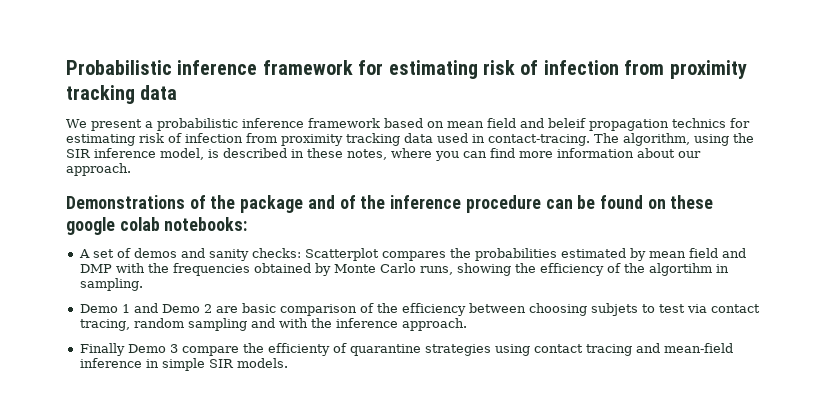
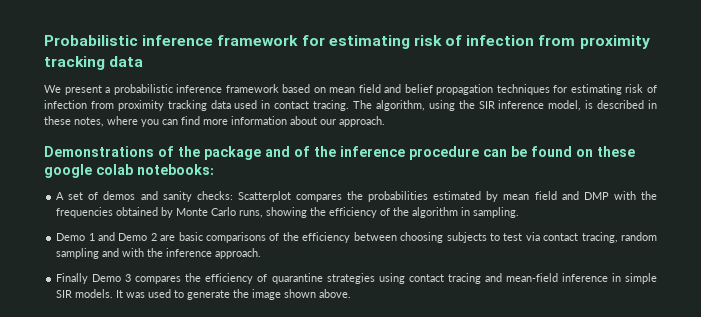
- We present a probabilistic inference framework based on mean field and beleif propagation technics for estimating risk of infection from proximity tracking data used in contact-tracing.
+ We present a probabilistic inference framework based on mean field and belief propagation techniques for estimating risk of infection from proximity tracking data used in contact tracing.
- A set of demos and sanity checks: Scatterplot compares the probabilities estimated by mean field and DMP with the frequencies obtained by Monte Carlo runs, showing the efficiency of the algortihm in sampling.
+ A set of demos and sanity checks: Scatterplot compares the probabilities estimated by mean field and DMP with the frequencies obtained by Monte Carlo runs, showing the efficiency of the algorithm in sampling.
- Demo 1 and Demo 2 are basic comparison of the efficiency between choosing subjets to test via contact tracing, random sampling and with the inference approach.
+ Demo 1 and Demo 2 are basic comparisons of the efficiency between choosing subjects to test via contact tracing, random sampling and with the inference approach.
- Finally Demo 3 compare the efficienty of quarantine strategies using contact tracing and mean-field inference in simple SIR models.
+ Finally Demo 3 compares the efficiency of quarantine strategies using contact tracing and mean-field inference in simple SIR models.
+ It was used to generate the image shown above.

